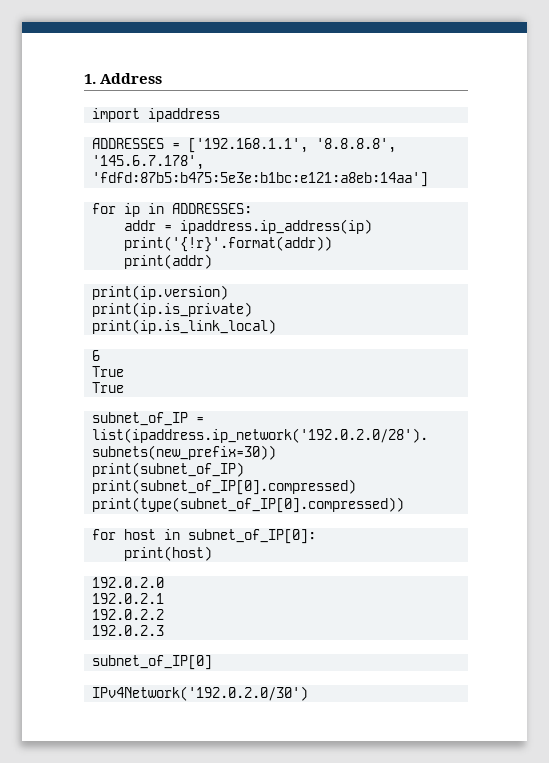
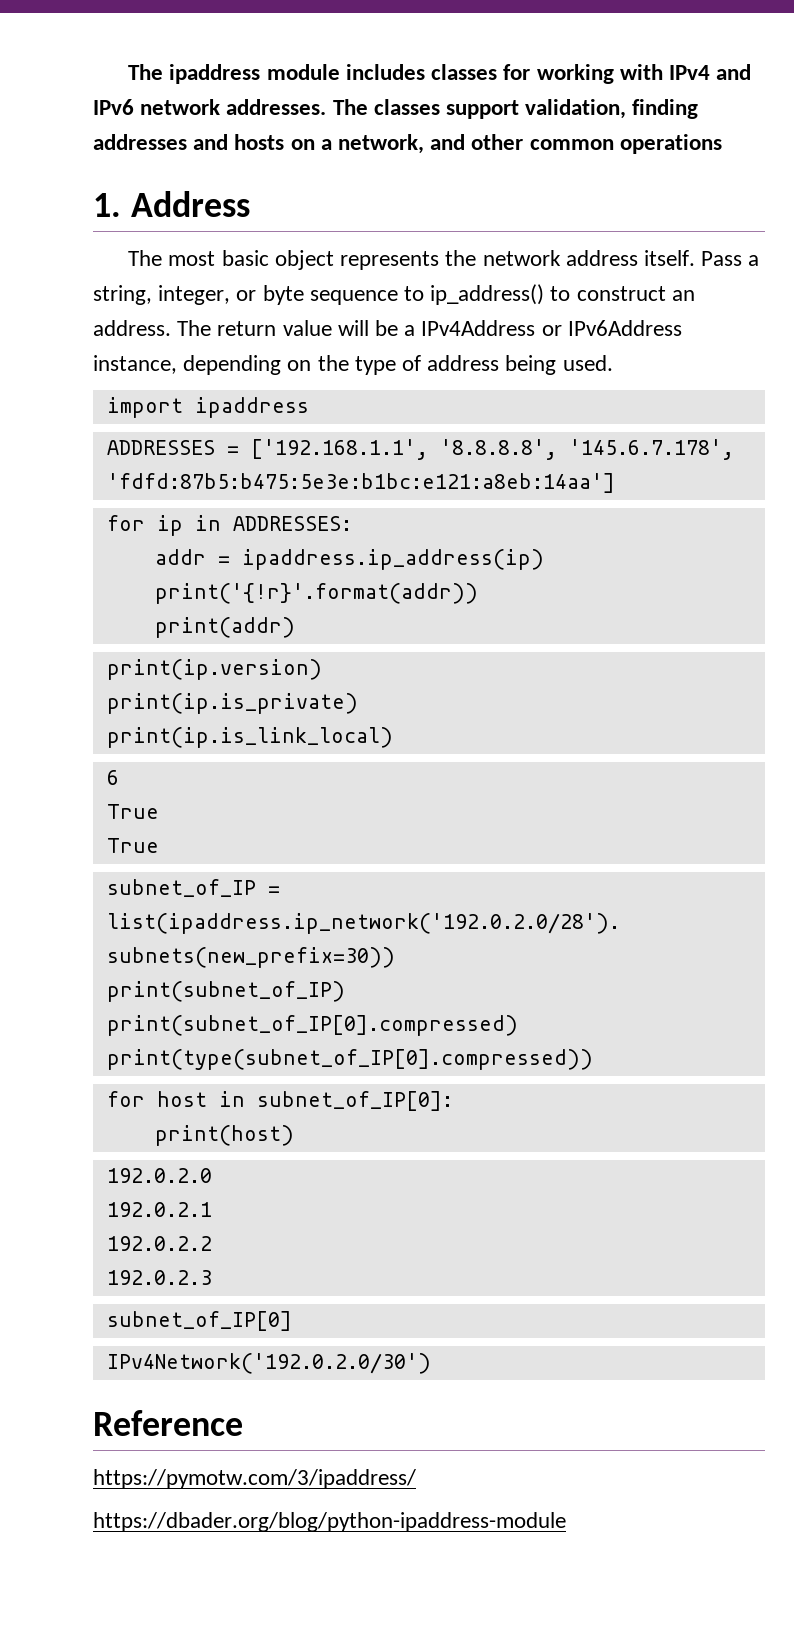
+ The ipaddress module includes classes for working with IPv4 and IPv6 network addresses. The classes support validation, finding addresses and hosts on a network, and other common operations
  1. Address
+ The most basic object represents the network address itself. Pass a string, integer, or byte sequence to ip_address() to construct an address. The return value will be a IPv4Address or IPv6Address instance, depending on the type of address being used.
+ Reference
+ https://pymotw.com/3/ipaddress/
+ https://dbader.org/blog/python-ipaddress-module

